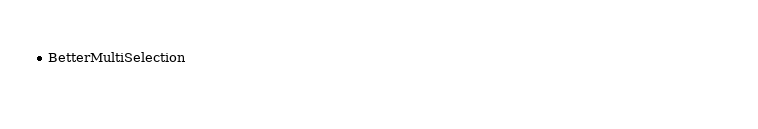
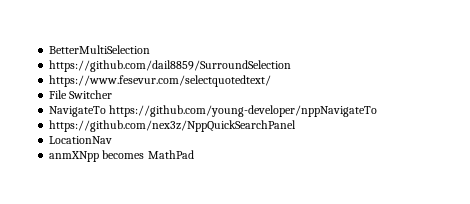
+ https://github.com/dail8859/SurroundSelection
+ https://www.fesevur.com/selectquotedtext/
+ File Switcher
+ NavigateTo https://github.com/young-developer/nppNavigateTo
+ https://github.com/nex3z/NppQuickSearchPanel
+ LocationNav
+ anmXNpp becomes MathPad

